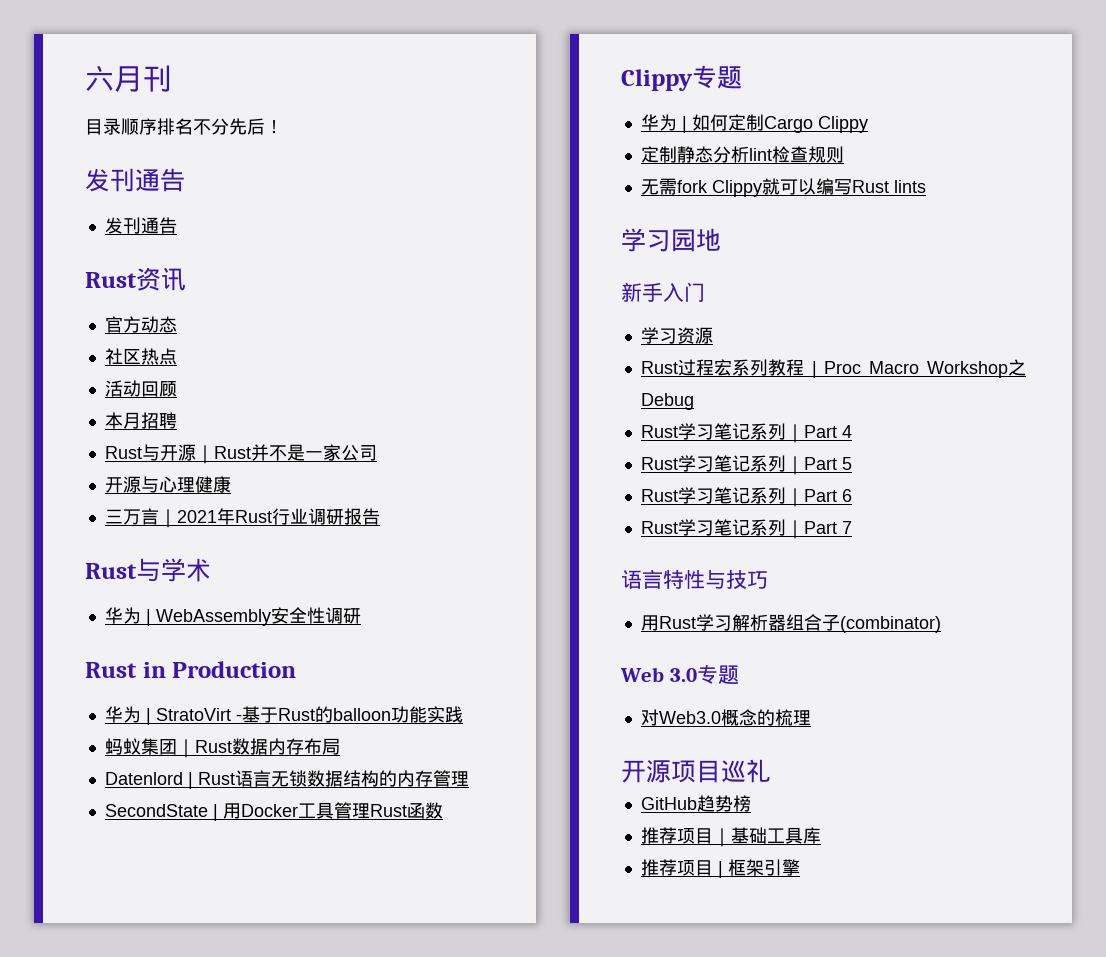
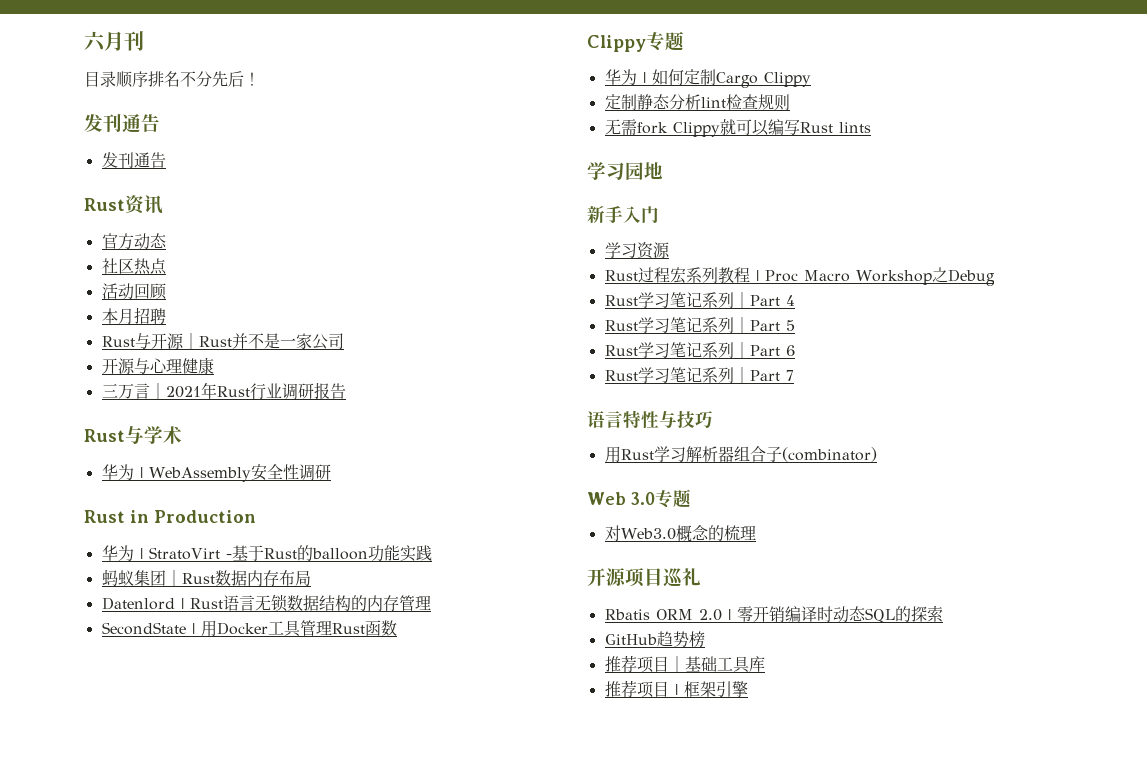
+ Rbatis ORM 2.0 | 零开销编译时动态SQL的探索

